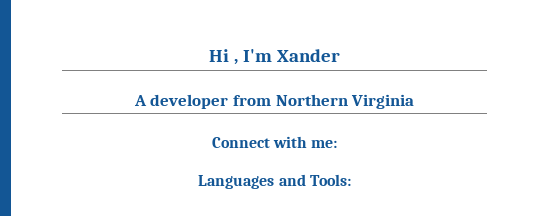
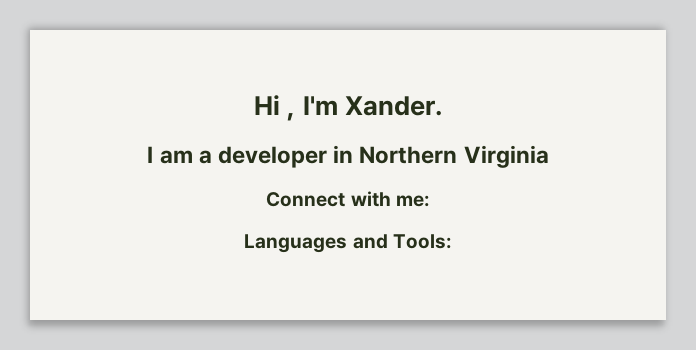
- Hi , I'm Xander
- A developer from Northern Virginia
+ Hi , I'm Xander.
+ I am a developer in Northern Virginia

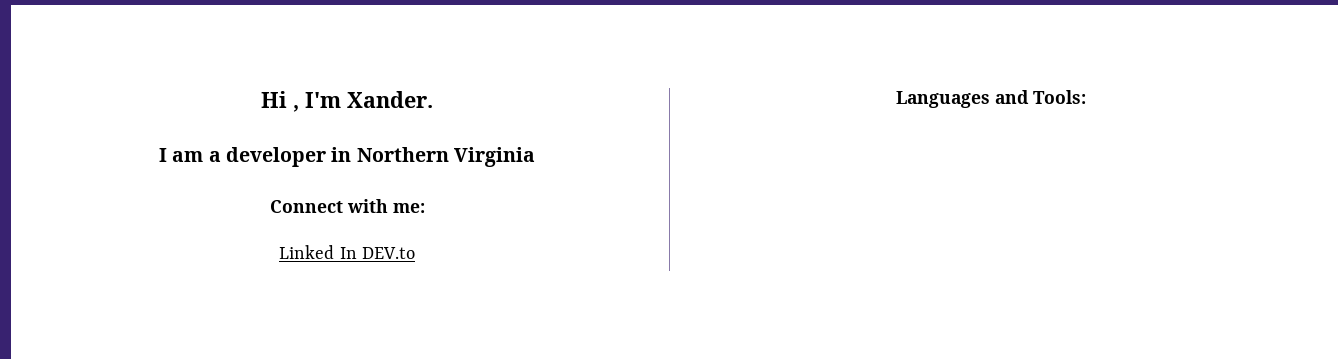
+ Linked In DEV.to

